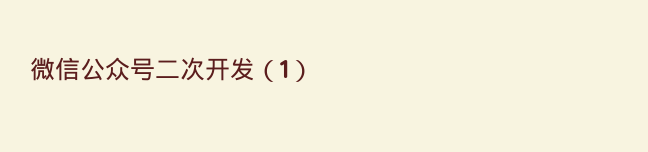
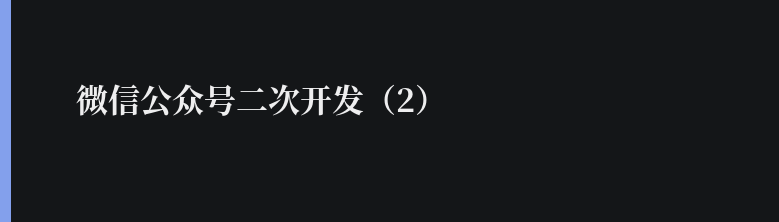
- 微信公众号二次开发（1）
+ 微信公众号二次开发（2）

